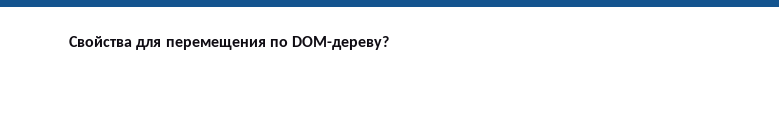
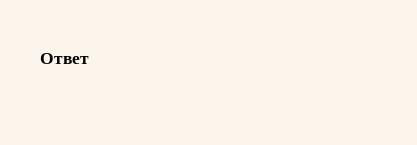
- Свойства для перемещения по DOM-дереву?
+ Ответ

